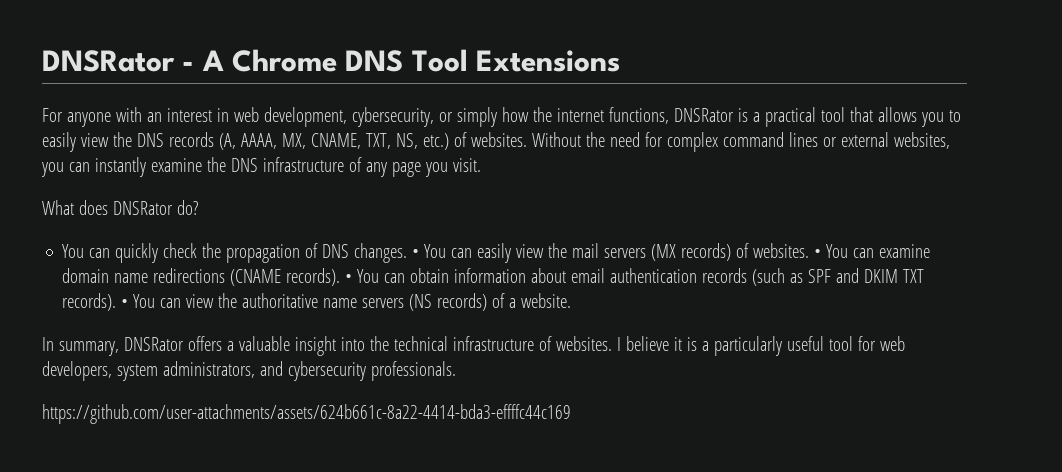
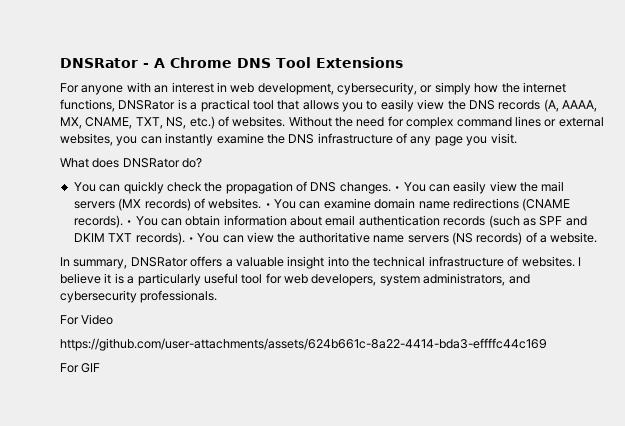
+ For Video
+ For GIF

